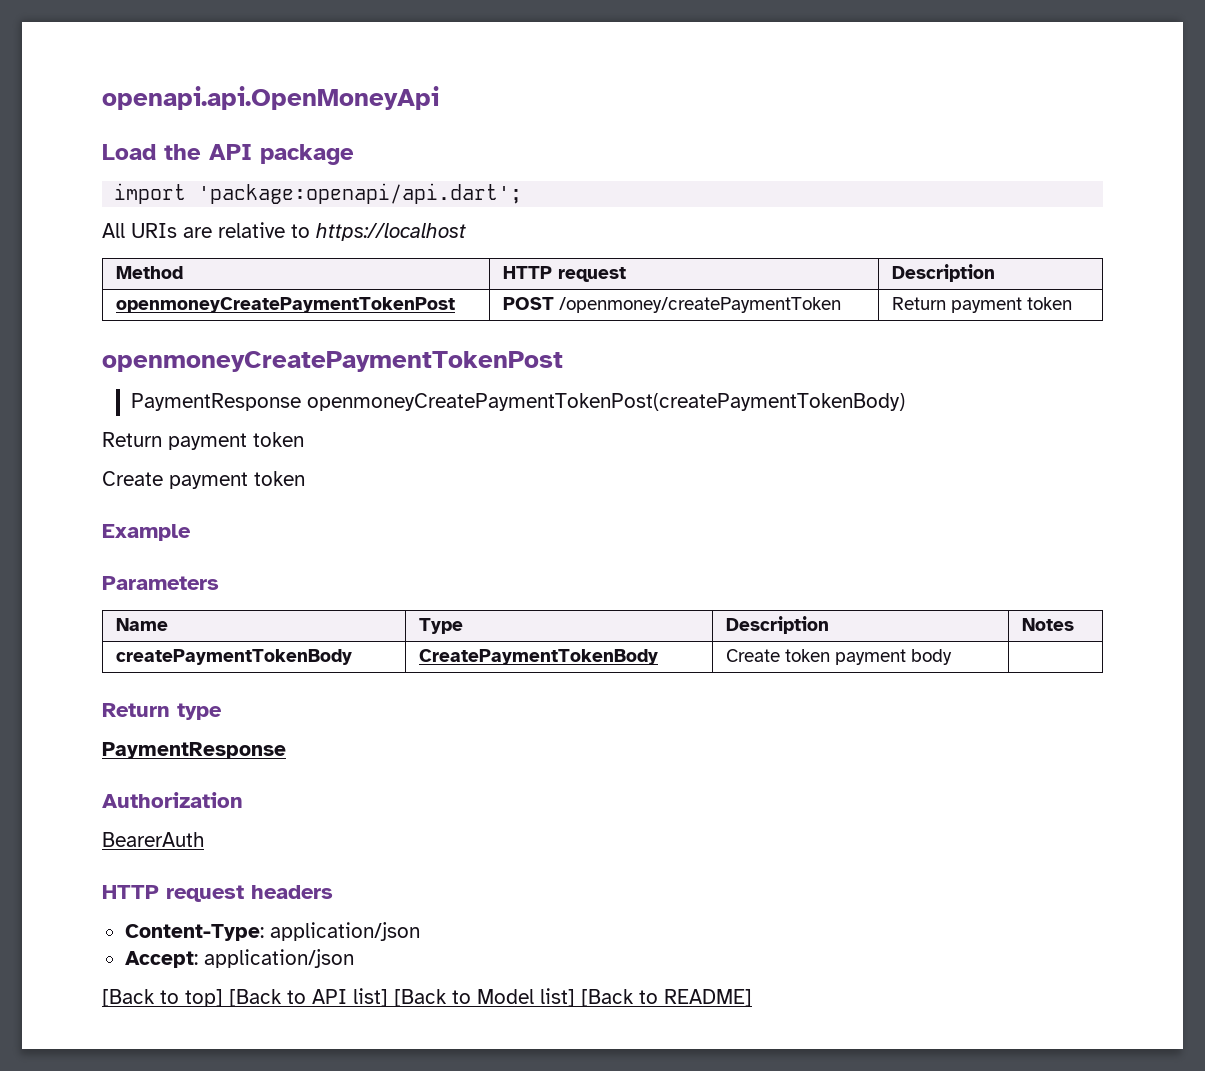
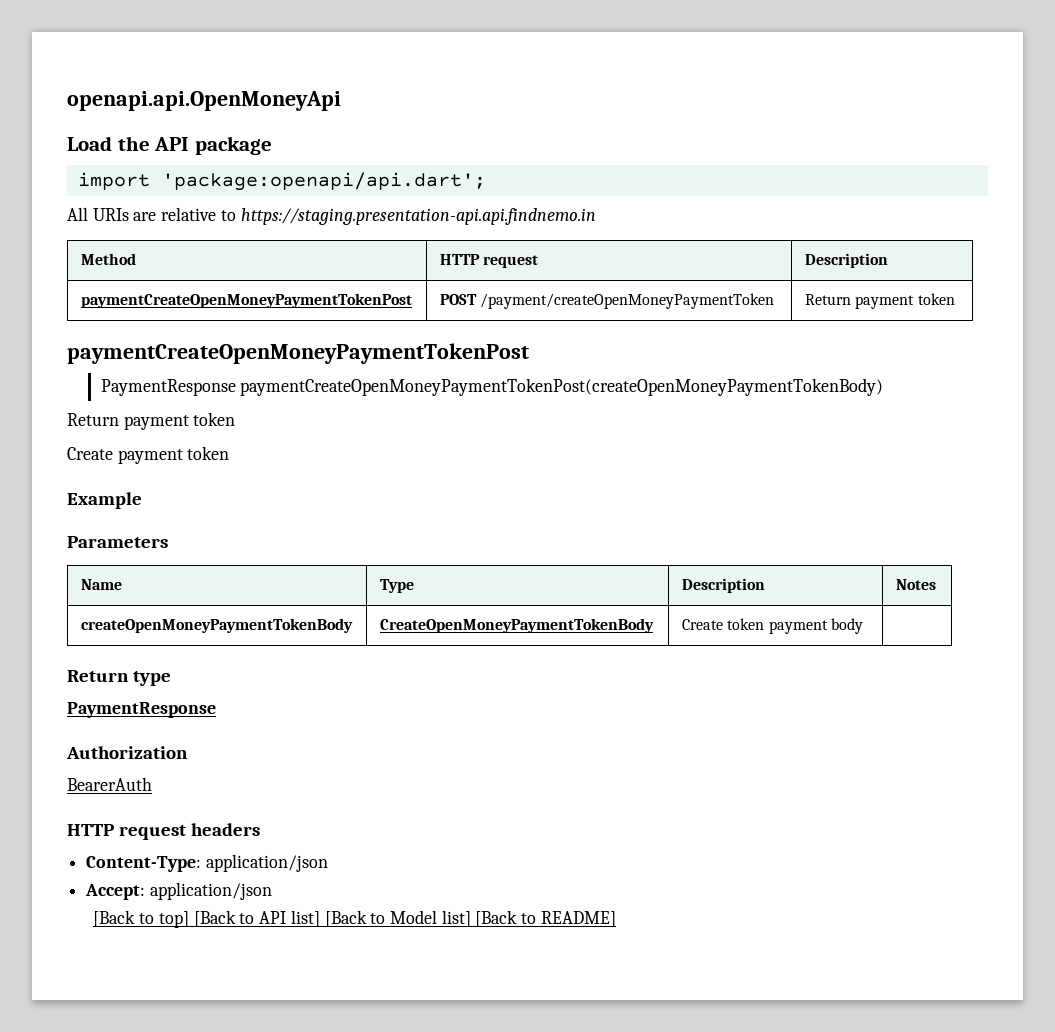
- All URIs are relative to https://localhost
+ All URIs are relative to https://staging.presentation-api.api.findnemo.in
- openmoneyCreatePaymentTokenPost | POST /openmoney/createPaymentToken | Return payment token
- openmoneyCreatePaymentTokenPost
- PaymentResponse openmoneyCreatePaymentTokenPost(createPaymentTokenBody)
+ paymentCreateOpenMoneyPaymentTokenPost | POST /payment/createOpenMoneyPaymentToken | Return payment token
+ paymentCreateOpenMoneyPaymentTokenPost
+ PaymentResponse paymentCreateOpenMoneyPaymentTokenPost(createOpenMoneyPaymentTokenBody)
- createPaymentTokenBody | CreatePaymentTokenBody | Create token payment body |
+ createOpenMoneyPaymentTokenBody | CreateOpenMoneyPaymentTokenBody | Create token payment body |

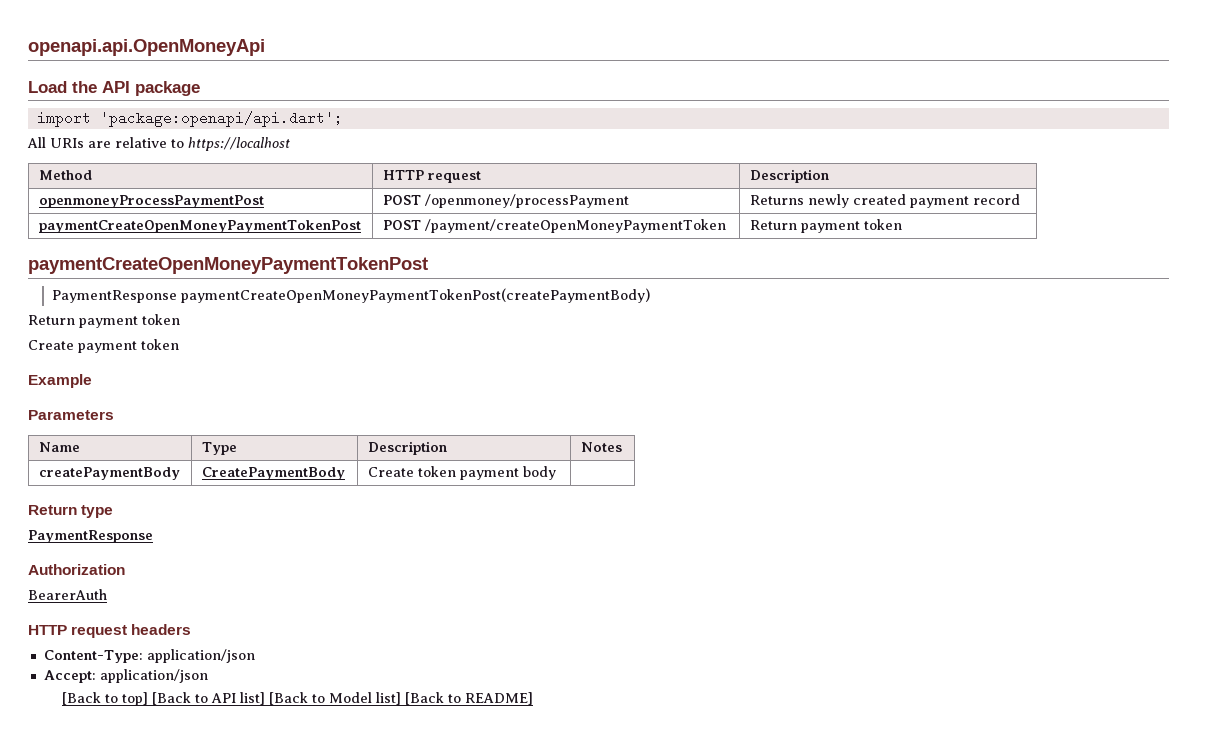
- All URIs are relative to https://staging.presentation-api.api.findnemo.in
+ All URIs are relative to https://localhost
+ openmoneyProcessPaymentPost | POST /openmoney/processPayment | Returns newly created payment record
- PaymentResponse paymentCreateOpenMoneyPaymentTokenPost(createOpenMoneyPaymentTokenBody)
+ PaymentResponse paymentCreateOpenMoneyPaymentTokenPost(createPaymentBody)
- createOpenMoneyPaymentTokenBody | CreateOpenMoneyPaymentTokenBody | Create token payment body |
+ createPaymentBody | CreatePaymentBody | Create token payment body |

